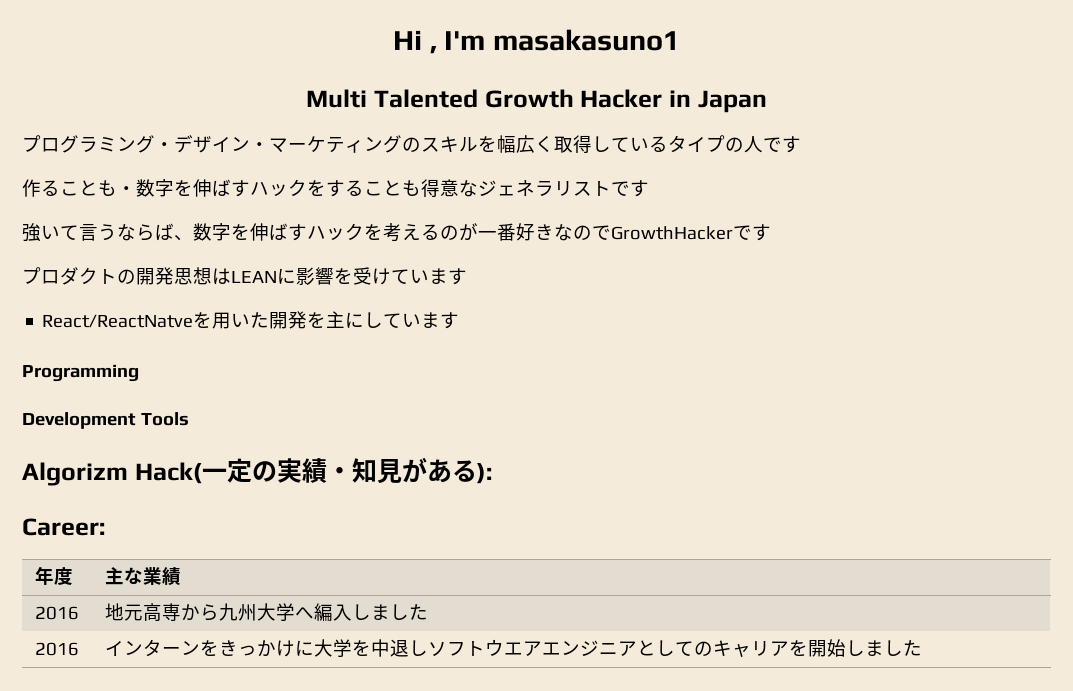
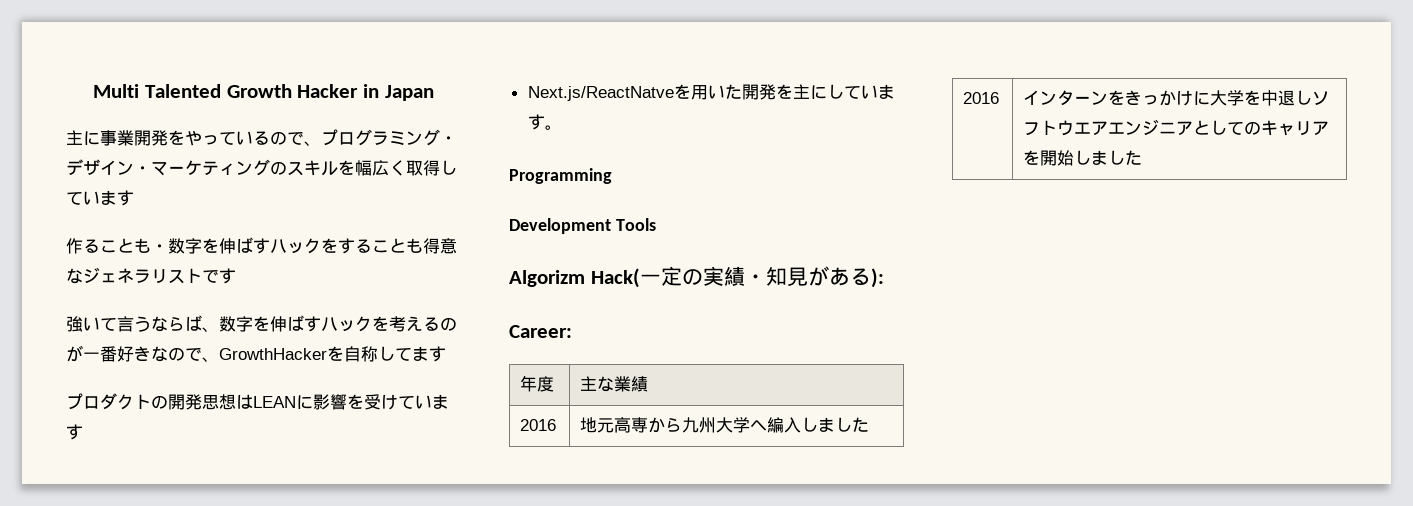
- Hi , I'm masakasuno1
- プログラミング・デザイン・マーケティングのスキルを幅広く取得しているタイプの人です
+ 主に事業開発をやっているので、プログラミング・デザイン・マーケティングのスキルを幅広く取得しています
- 強いて言うならば、数字を伸ばすハックを考えるのが一番好きなのでGrowthHackerです
+ 強いて言うならば、数字を伸ばすハックを考えるのが一番好きなので、GrowthHackerを自称してます
- React/ReactNatveを用いた開発を主にしています
+ Next.js/ReactNatveを用いた開発を主にしています。

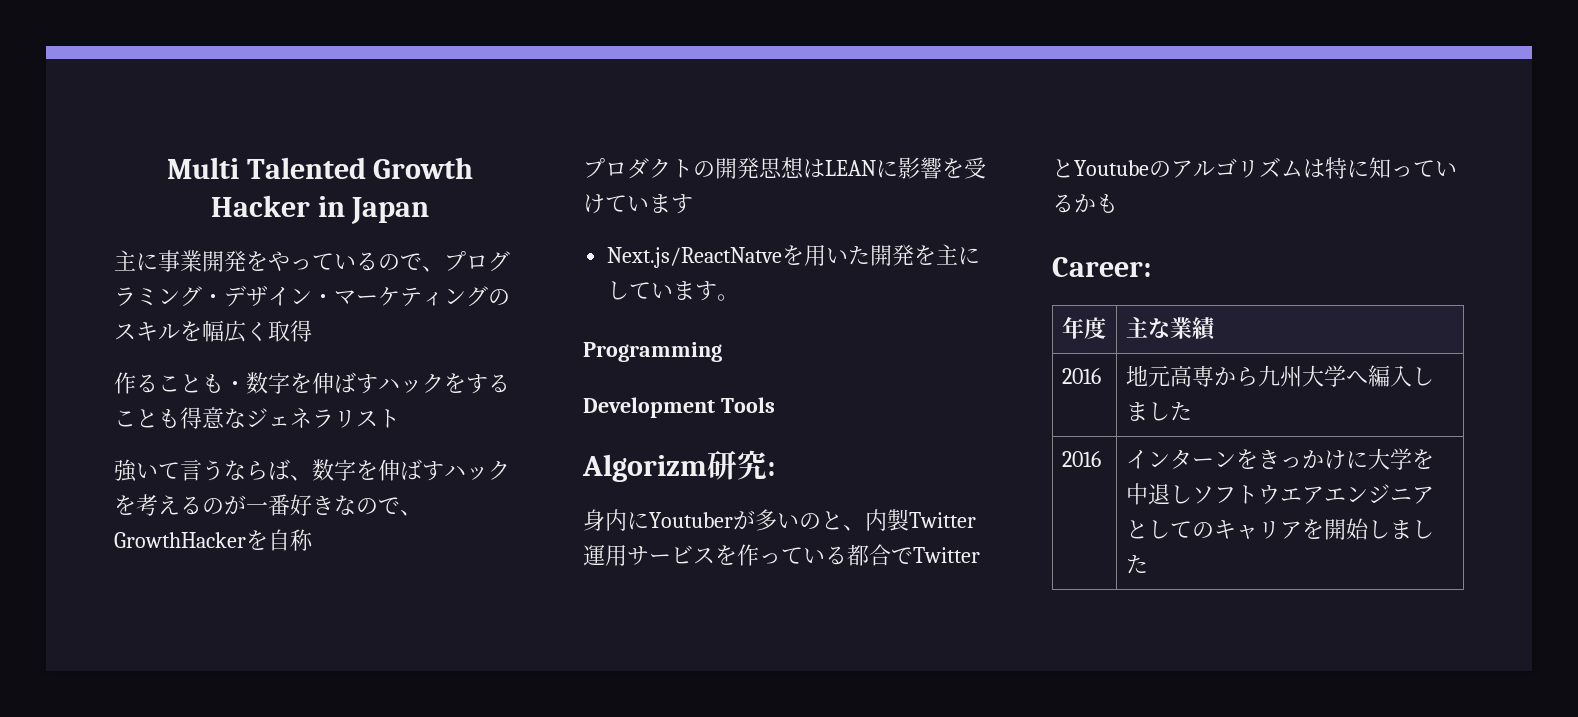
- 主に事業開発をやっているので、プログラミング・デザイン・マーケティングのスキルを幅広く取得しています
+ 主に事業開発をやっているので、プログラミング・デザイン・マーケティングのスキルを幅広く取得
- 作ることも・数字を伸ばすハックをすることも得意なジェネラリストです
+ 作ることも・数字を伸ばすハックをすることも得意なジェネラリスト
- 強いて言うならば、数字を伸ばすハックを考えるのが一番好きなので、GrowthHackerを自称してます
+ 強いて言うならば、数字を伸ばすハックを考えるのが一番好きなので、GrowthHackerを自称
- Algorizm Hack(一定の実績・知見がある):
+ Algorizm研究:
+ 身内にYoutuberが多いのと、内製Twitter運用サービスを作っている都合でTwitterとYoutubeのアルゴリズムは特に知っているかも

